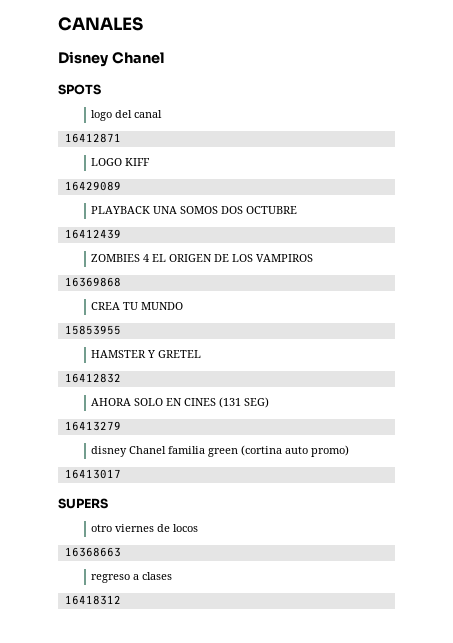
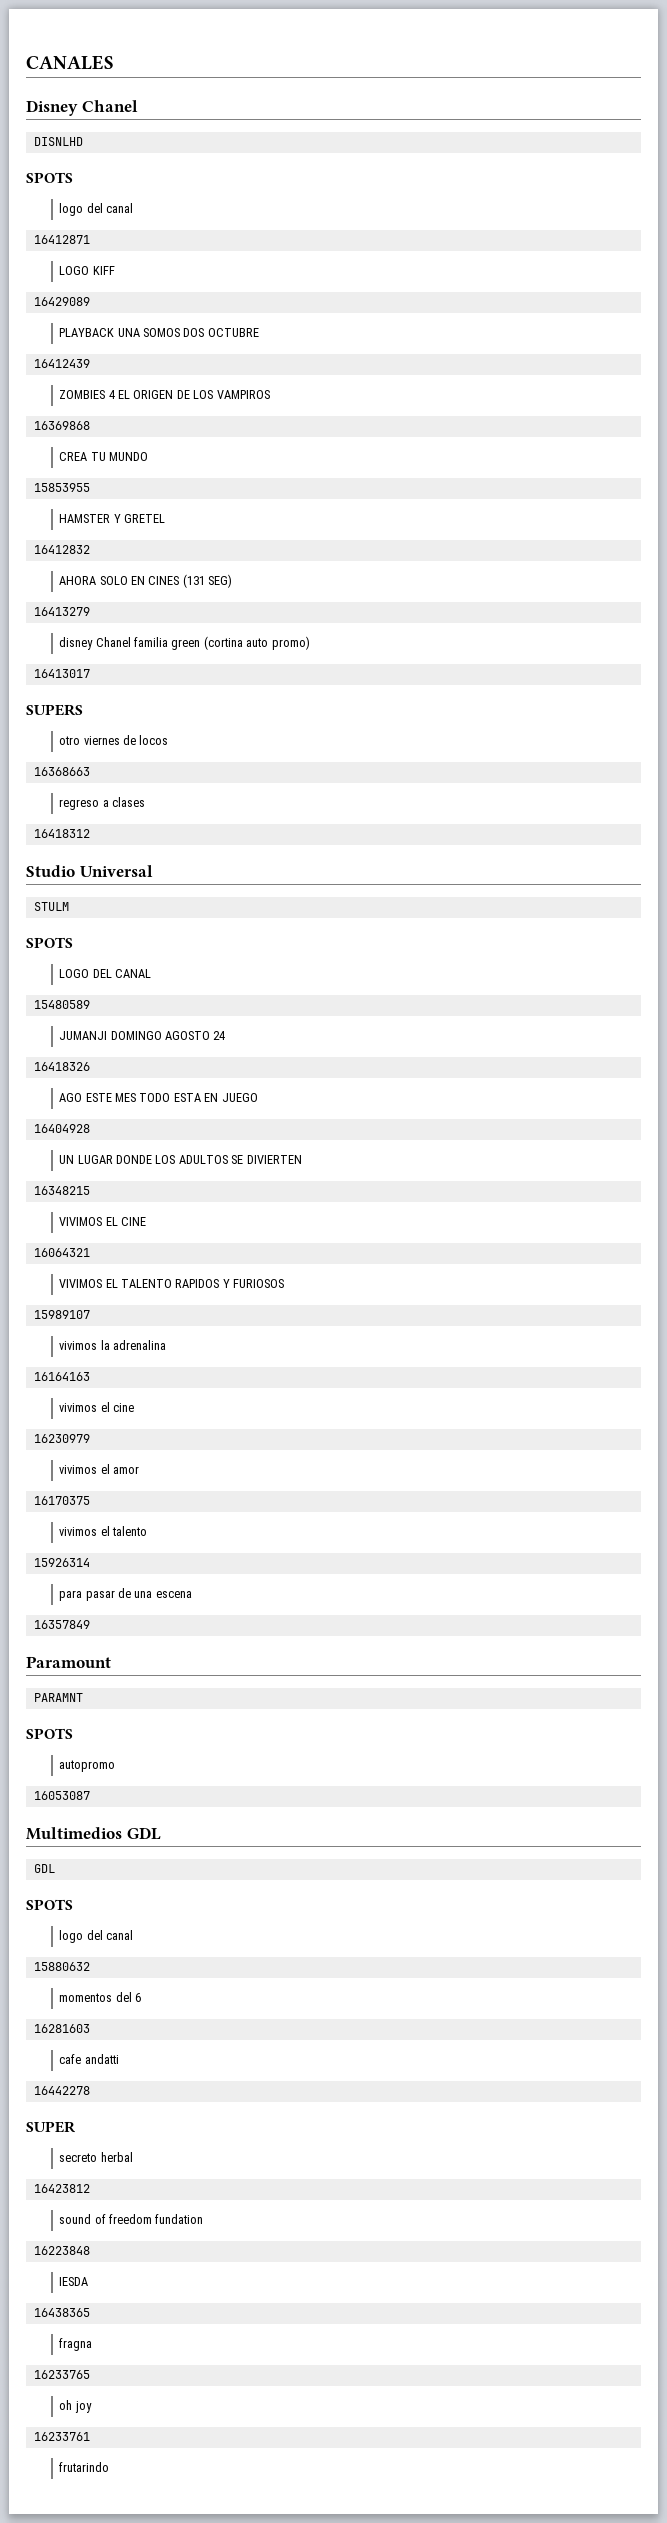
+ DISNLHD
+ Studio Universal
+ STULM
+ SPOTS
+ LOGO DEL CANAL
+ 15480589
+ JUMANJI DOMINGO AGOSTO 24
+ 16418326
+ AGO ESTE MES TODO ESTA EN JUEGO
+ 16404928
+ UN LUGAR DONDE LOS ADULTOS SE DIVIERTEN
+ 16348215
+ VIVIMOS EL CINE
+ 16064321
+ VIVIMOS EL TALENTO RAPIDOS Y FURIOSOS
+ 15989107
+ vivimos la adrenalina
+ 16164163
+ vivimos el cine
+ 16230979
+ vivimos el amor
+ 16170375
+ vivimos el talento
+ 15926314
+ para pasar de una escena
+ 16357849
+ Paramount
+ PARAMNT
+ SPOTS
+ autopromo
+ 16053087
+ Multimedios GDL
+ GDL
+ SPOTS
+ logo del canal
+ 15880632
+ momentos del 6
+ 16281603
+ cafe andatti
+ 16442278
+ SUPER
+ secreto herbal
+ 16423812
+ sound of freedom fundation
+ 16223848
+ IESDA
+ 16438365
+ fragna
+ 16233765
+ oh joy
+ 16233761
+ frutarindo

